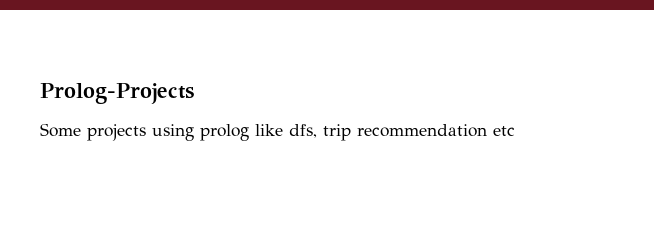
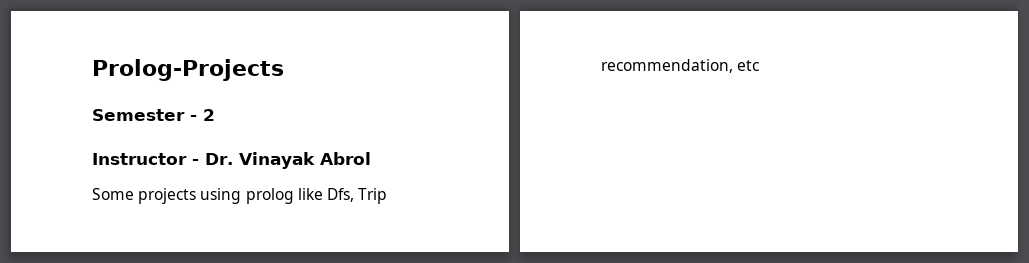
+ Semester - 2
+ Instructor - Dr. Vinayak Abrol
- Some projects using prolog like dfs, trip recommendation etc
+ Some projects using prolog like Dfs, Trip recommendation, etc

